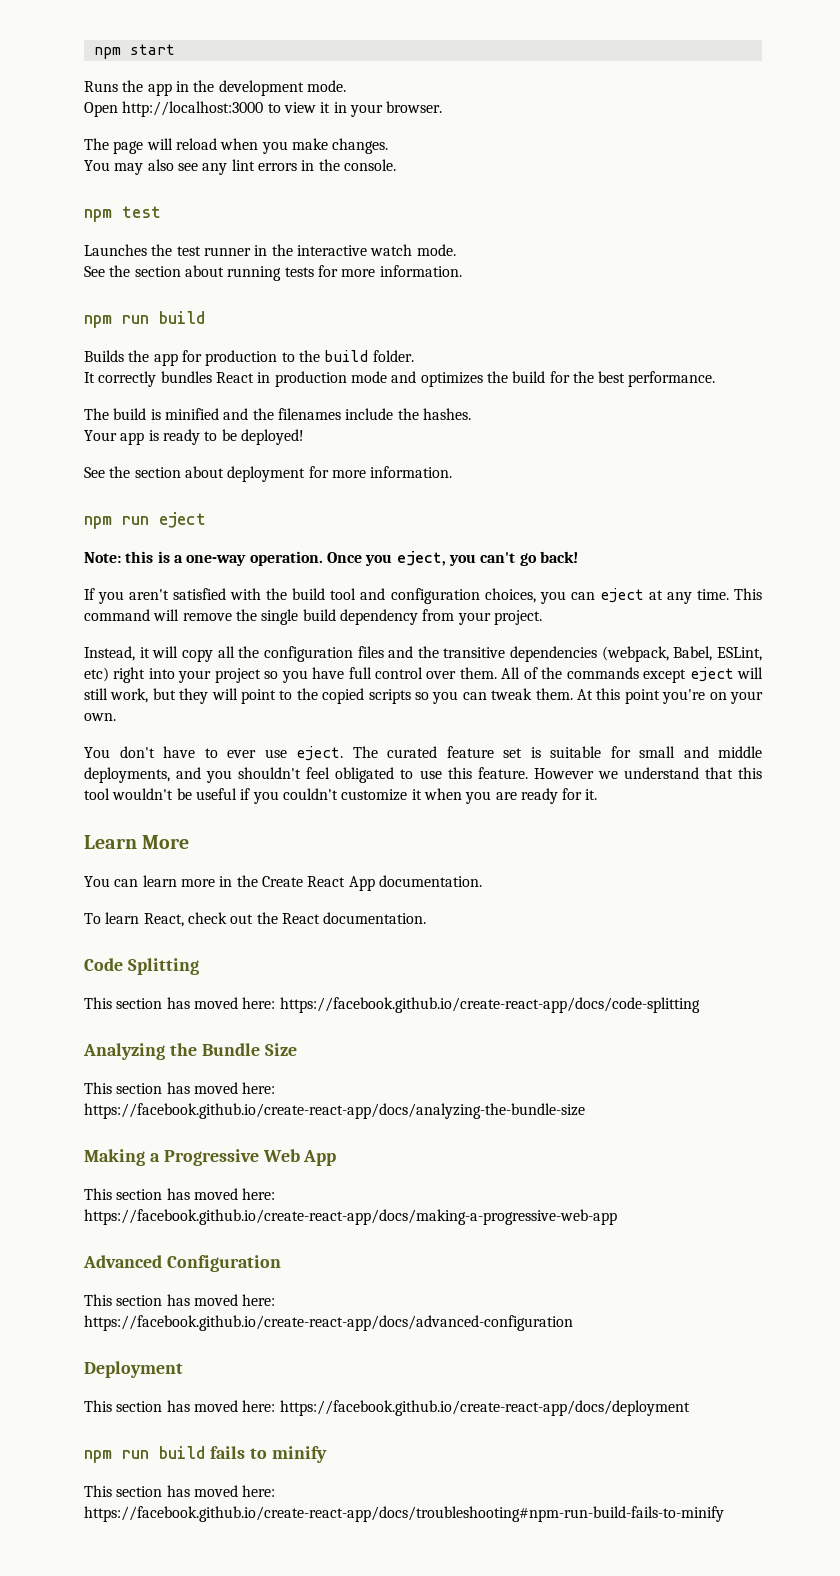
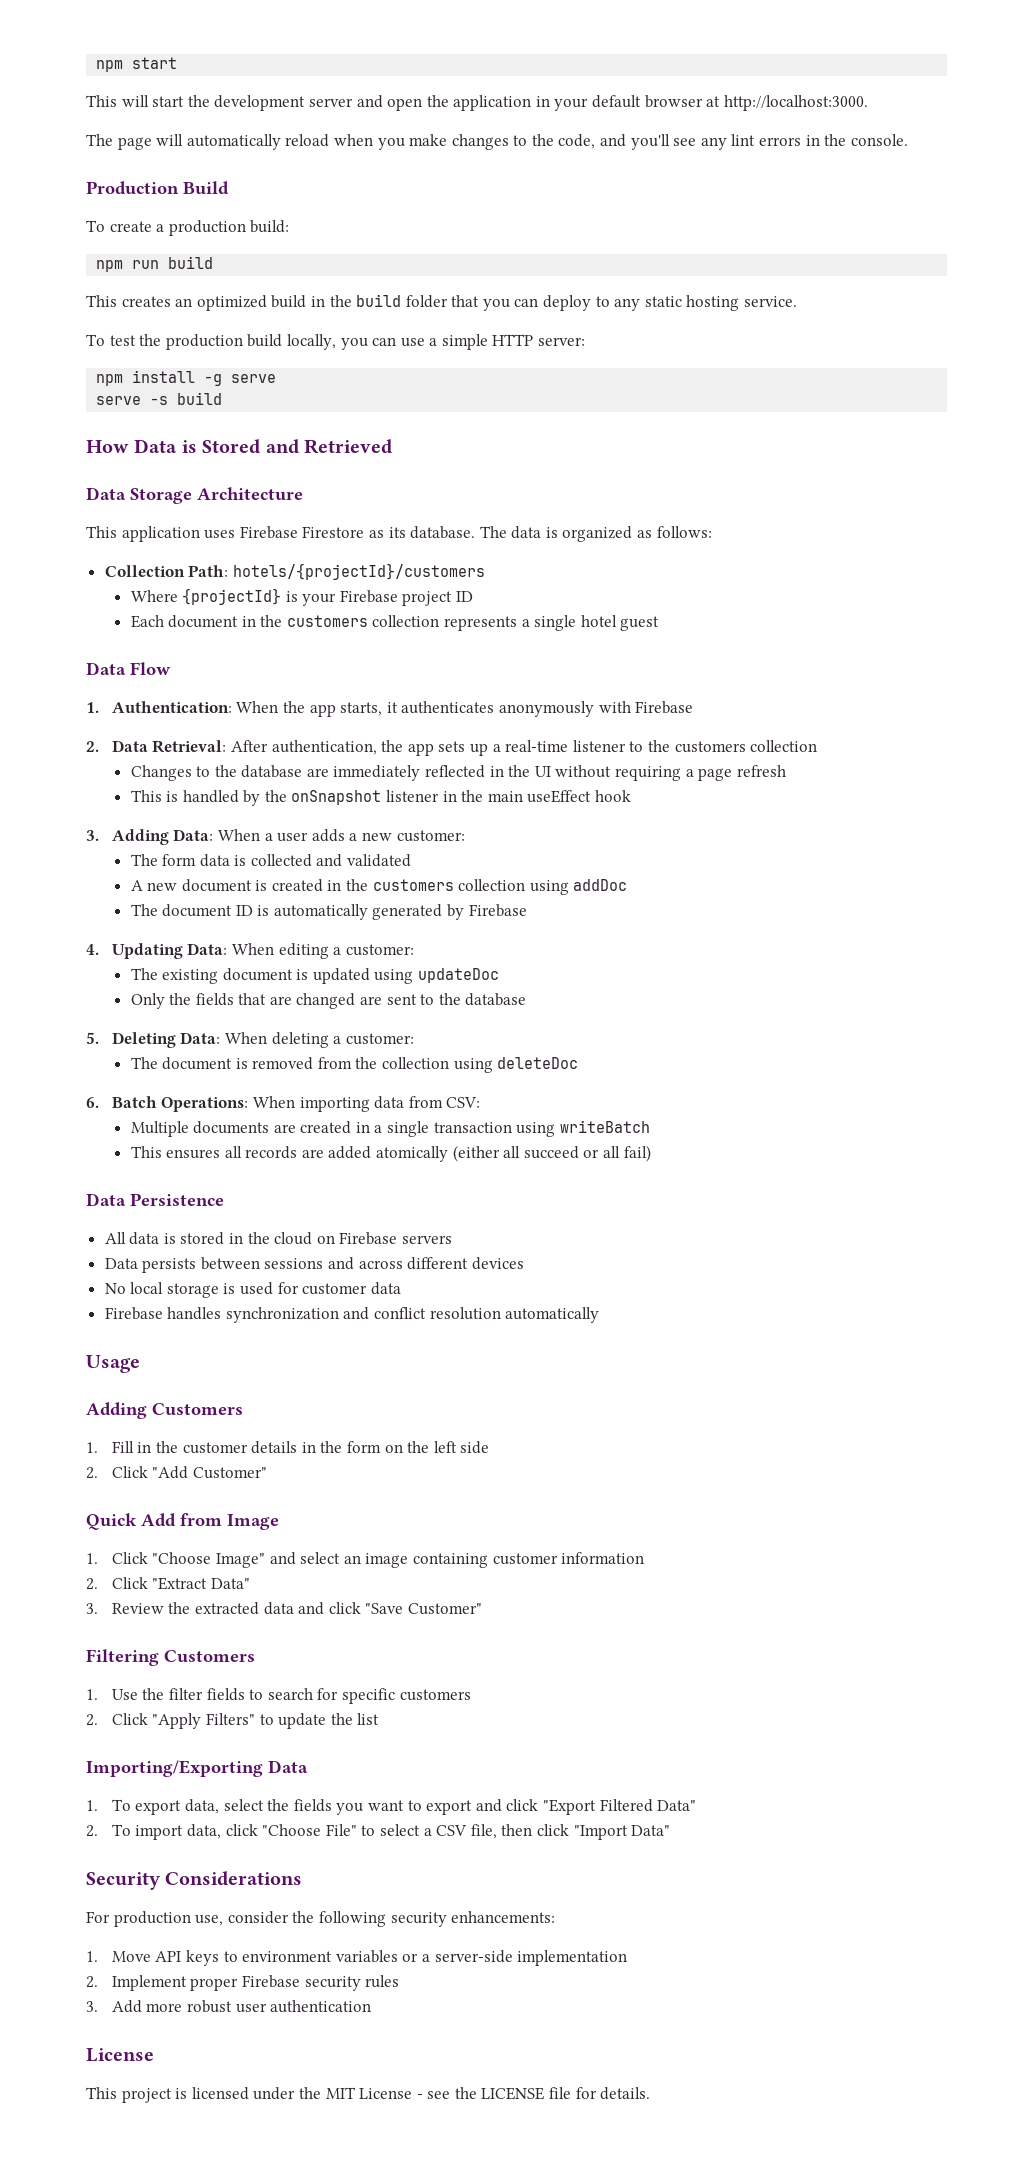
- Runs the app in the development mode.
- Open http://localhost:3000 to view it in your browser.
+ This will start the development server and open the application in your default browser at http://localhost:3000.
- The page will reload when you make changes.
- You may also see any lint errors in the console.
+ The page will automatically reload when you make changes to the code, and you'll see any lint errors in the console.
- npm test
- Launches the test runner in the interactive watch mode.
- See the section about running tests for more information.
+ Production Build
+ To create a production build:
  npm run build
- Builds the app for production to the build folder.
- It correctly bundles React in production mode and optimizes the build for the best performance.
- The build is minified and the filenames include the hashes.
- Your app is ready to be deployed!
- See the section about deployment for more information.
- npm run eject
- Note: this is a one-way operation. Once you eject, you can't go back!
- If you aren't satisfied with the build tool and configuration choices, you can eject at any time. This command will remove the single build dependency from your project.
- Instead, it will copy all the configuration files and the transitive dependencies (webpack, Babel, ESLint, etc) right into your project so you have full control over them. All of the commands except eject will still work, but they will point to the copied scripts so you can tweak them. At this point you're on your own.
- You don't have to ever use eject. The curated feature set is suitable for small and middle deployments, and you shouldn't feel obligated to use this feature. However we understand that this tool wouldn't be useful if you couldn't customize it when you are ready for it.
- Learn More
- You can learn more in the Create React App documentation.
- To learn React, check out the React documentation.
- Code Splitting
- This section has moved here: https://facebook.github.io/create-react-app/docs/code-splitting
- Analyzing the Bundle Size
- This section has moved here: https://facebook.github.io/create-react-app/docs/analyzing-the-bundle-size
- Making a Progressive Web App
- This section has moved here: https://facebook.github.io/create-react-app/docs/making-a-progressive-web-app
- Advanced Configuration
- This section has moved here: https://facebook.github.io/create-react-app/docs/advanced-configuration
- Deployment
- This section has moved here: https://facebook.github.io/create-react-app/docs/deployment
- npm run build fails to minify
- This section has moved here: https://facebook.github.io/create-react-app/docs/troubleshooting#npm-run-build-fails-to-minify
+ This creates an optimized build in the build folder that you can deploy to any static hosting service.
+ To test the production build locally, you can use a simple HTTP server:
+ npm install -g serve
+ serve -s build
+ How Data is Stored and Retrieved
+ Data Storage Architecture
+ This application uses Firebase Firestore as its database. The data is organized as follows:
+ Collection Path: hotels/{projectId}/customers
+ Where {projectId} is your Firebase project ID
+ Each document in the customers collection represents a single hotel guest
+ Data Flow
+ 1. Authentication: When the app starts, it authenticates anonymously with Firebase
+ 2. Data Retrieval: After authentication, the app sets up a real-time listener to the customers collection
+ Changes to the database are immediately reflected in the UI without requiring a page refresh
+ This is handled by the onSnapshot listener in the main useEffect hook
+ 3. Adding Data: When a user adds a new customer:
+ The form data is collected and validated
+ A new document is created in the customers collection using addDoc
+ The document ID is automatically generated by Firebase
+ 4. Updating Data: When editing a customer:
+ The existing document is updated using updateDoc
+ Only the fields that are changed are sent to the database
+ 5. Deleting Data: When deleting a customer:
+ The document is removed from the collection using deleteDoc
+ 6. Batch Operations: When importing data from CSV:
+ Multiple documents are created in a single transaction using writeBatch
+ This ensures all records are added atomically (either all succeed or all fail)
+ Data Persistence
+ All data is stored in the cloud on Firebase servers
+ Data persists between sessions and across different devices
+ No local storage is used for customer data
+ Firebase handles synchronization and conflict resolution automatically
+ Usage
+ Adding Customers
+ 1. Fill in the customer details in the form on the left side
+ 2. Click "Add Customer"
+ Quick Add from Image
+ 1. Click "Choose Image" and select an image containing customer information
+ 2. Click "Extract Data"
+ 3. Review the extracted data and click "Save Customer"
+ Filtering Customers
+ 1. Use the filter fields to search for specific customers
+ 2. Click "Apply Filters" to update the list
+ Importing/Exporting Data
+ 1. To export data, select the fields you want to export and click "Export Filtered Data"
+ 2. To import data, click "Choose File" to select a CSV file, then click "Import Data"
+ Security Considerations
+ For production use, consider the following security enhancements:
+ 1. Move API keys to environment variables or a server-side implementation
+ 2. Implement proper Firebase security rules
+ 3. Add more robust user authentication
+ License
+ This project is licensed under the MIT License - see the LICENSE file for details.

